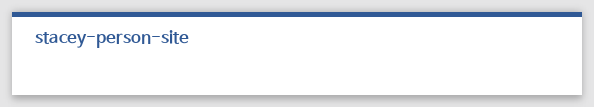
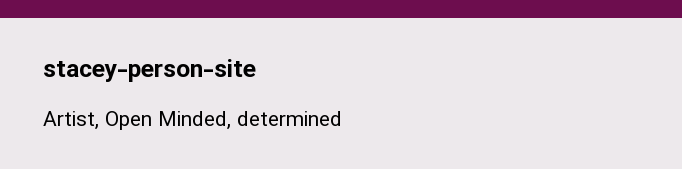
+ Artist, Open Minded, determined

